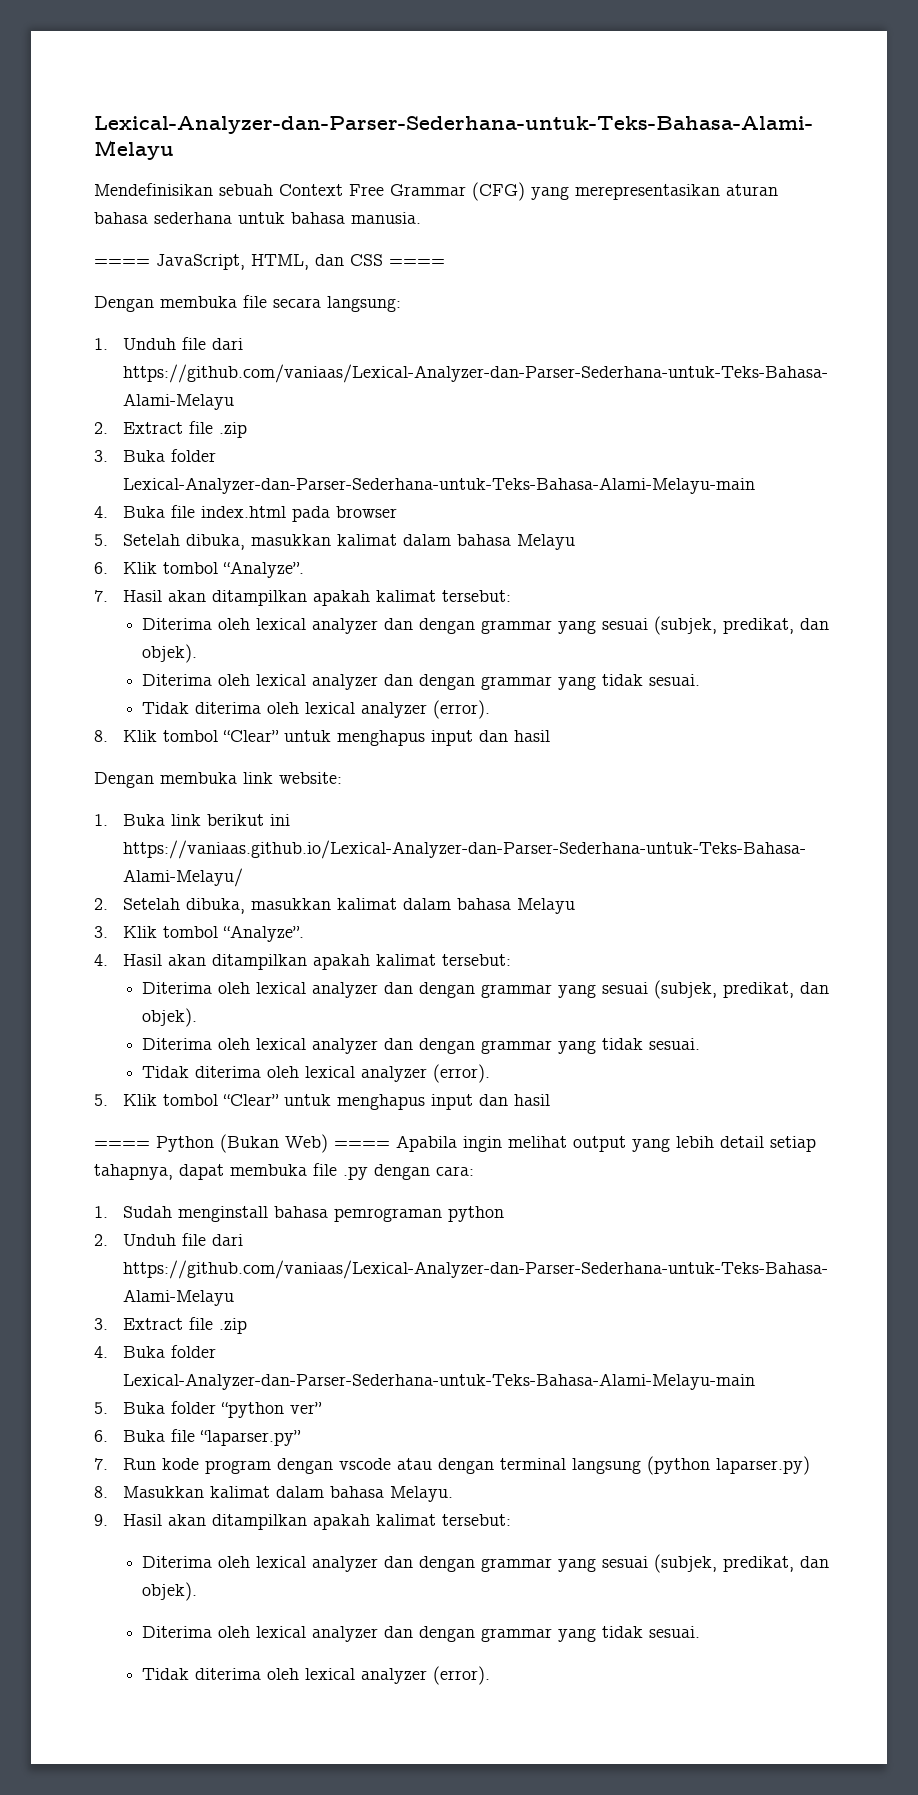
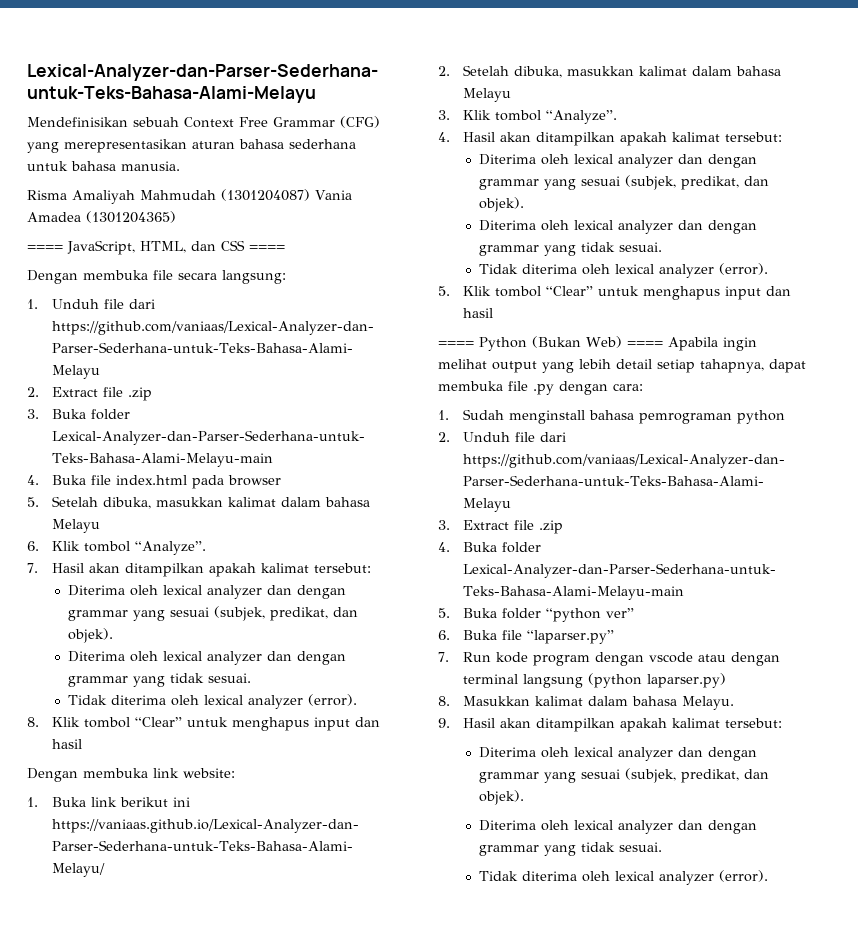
+ Risma Amaliyah Mahmudah (1301204087) Vania Amadea (1301204365)

